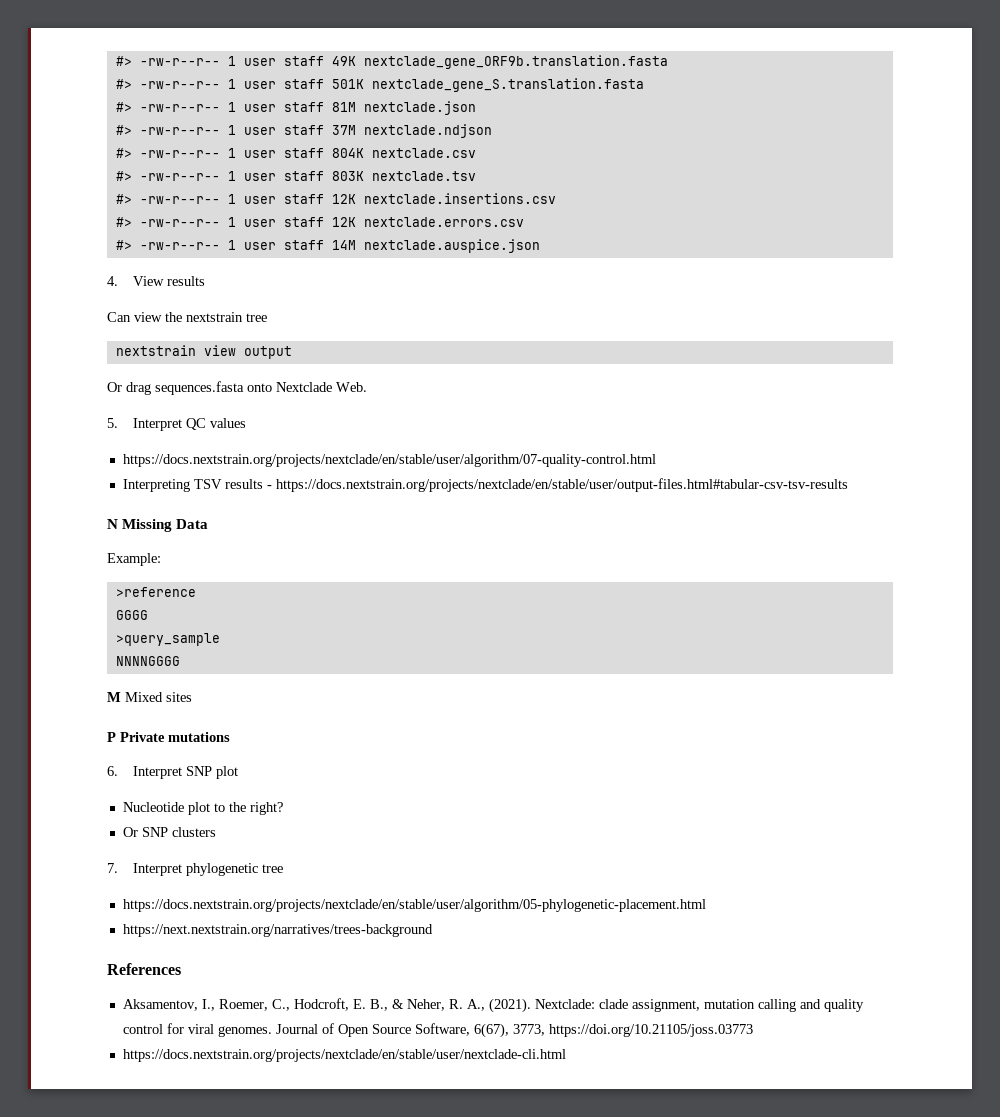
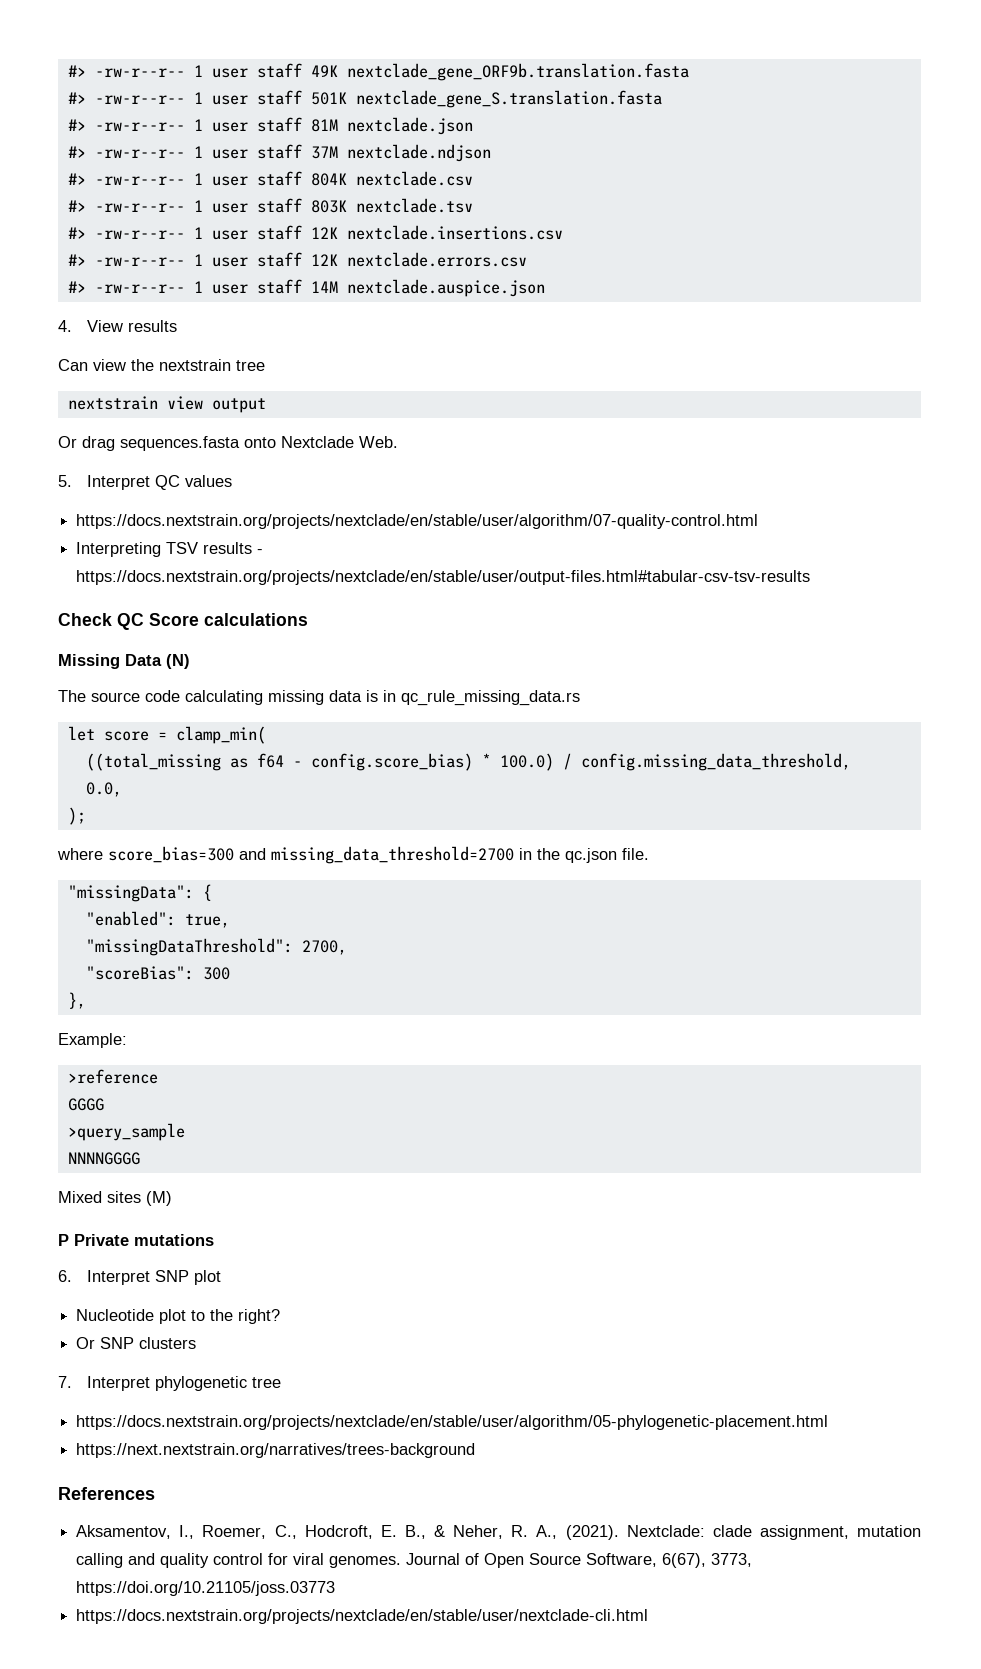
- N Missing Data
+ Check QC Score calculations
+ Missing Data (N)
+ The source code calculating missing data is in qc_rule_missing_data.rs
+ let score = clamp_min(
+ ((total_missing as f64 - config.score_bias) * 100.0) / config.missing_data_threshold,
+ 0.0,
+ );
+ where score_bias=300 and missing_data_threshold=2700 in the qc.json file.
+ "missingData": {
+ "enabled": true,
+ "missingDataThreshold": 2700,
+ "scoreBias": 300
+ },
- M Mixed sites
+ Mixed sites (M)

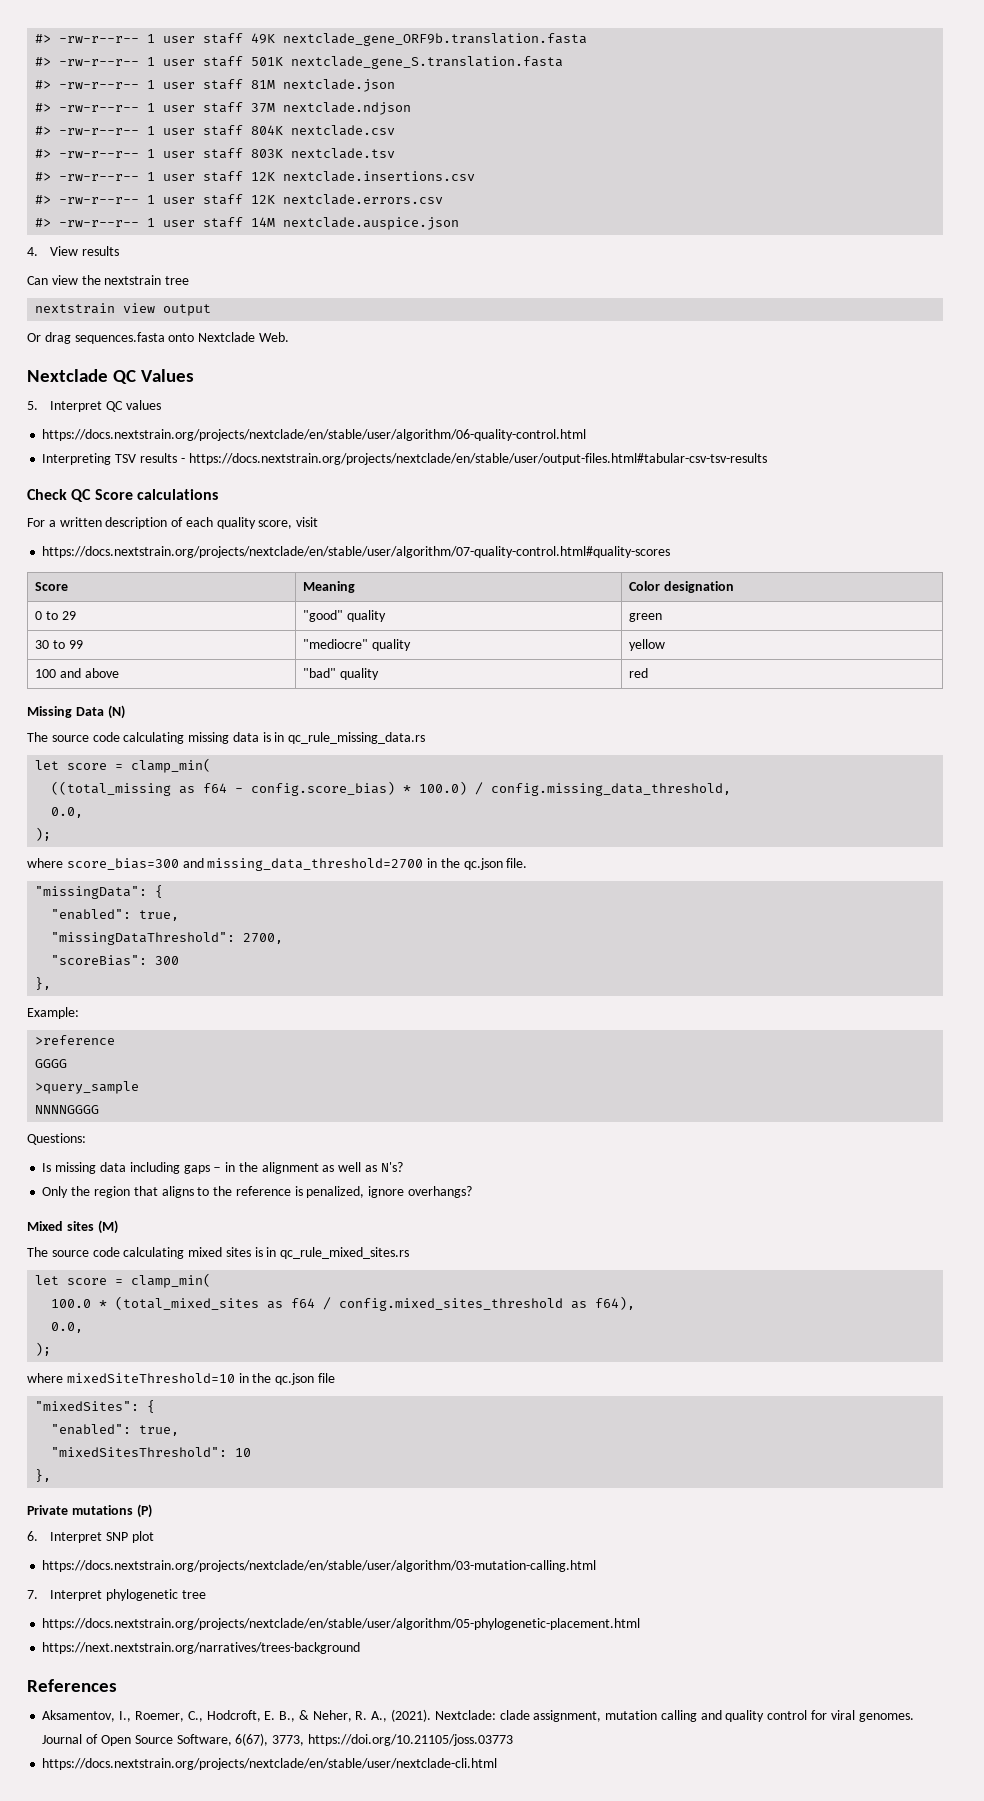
+ Nextclade QC Values
- https://docs.nextstrain.org/projects/nextclade/en/stable/user/algorithm/07-quality-control.html
+ https://docs.nextstrain.org/projects/nextclade/en/stable/user/algorithm/06-quality-control.html
+ For a written description of each quality score, visit
+ https://docs.nextstrain.org/projects/nextclade/en/stable/user/algorithm/07-quality-control.html#quality-scores
+ Score | Meaning | Color designation
+ 0 to 29 | "good" quality | green
+ 30 to 99 | "mediocre" quality | yellow
+ 100 and above | "bad" quality | red
+ Questions:
+ Is missing data including gaps - in the alignment as well as N's?
+ Only the region that aligns to the reference is penalized, ignore overhangs?
  Mixed sites (M)
- P Private mutations
+ The source code calculating mixed sites is in qc_rule_mixed_sites.rs
+ let score = clamp_min(
+ 100.0 * (total_mixed_sites as f64 / config.mixed_sites_threshold as f64),
+ 0.0,
+ );
+ where mixedSiteThreshold=10 in the qc.json file
+ "mixedSites": {
+ "enabled": true,
+ "mixedSitesThreshold": 10
+ },
+ Private mutations (P)
- Nucleotide plot to the right?
- Or SNP clusters
+ https://docs.nextstrain.org/projects/nextclade/en/stable/user/algorithm/03-mutation-calling.html

